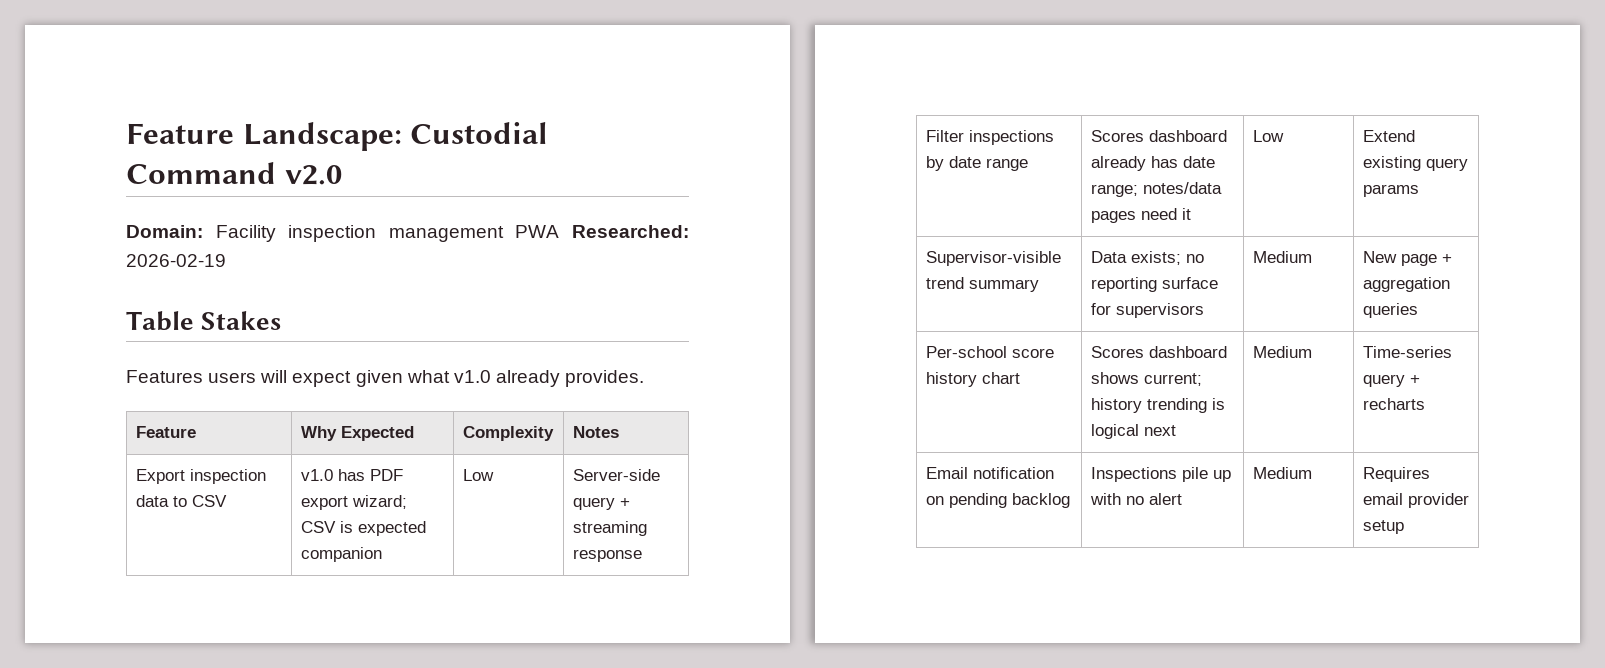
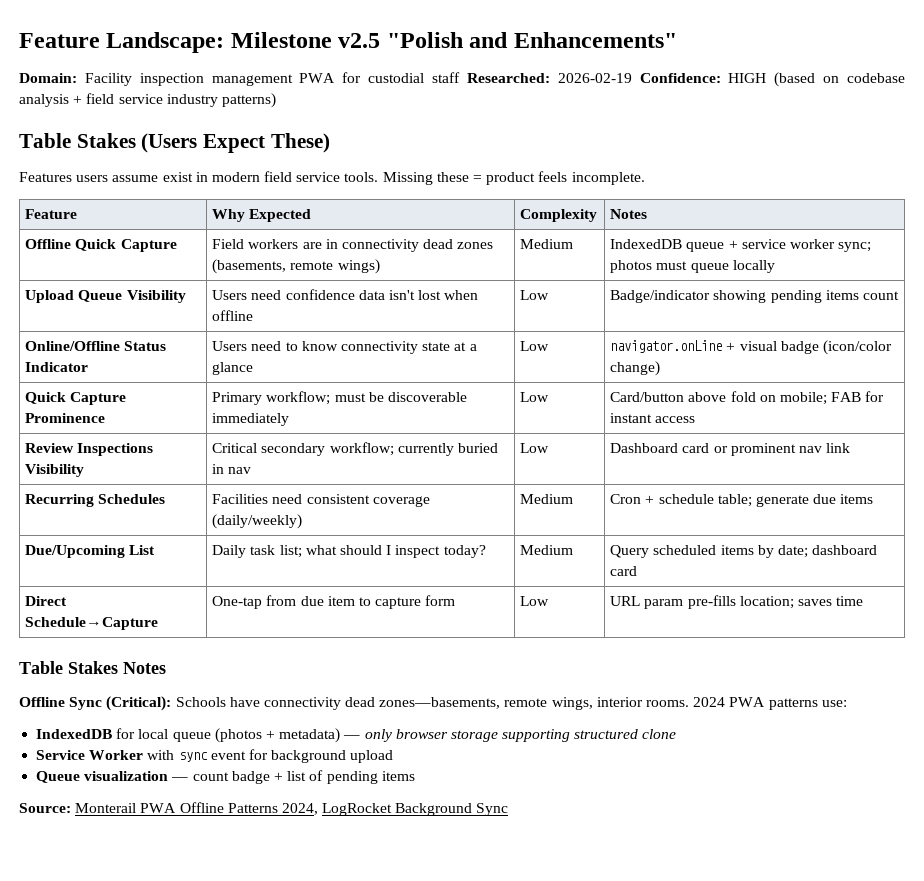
- Feature Landscape: Custodial Command v2.0
+ Feature Landscape: Milestone v2.5 "Polish and Enhancements"
- Domain: Facility inspection management PWA Researched: 2026-02-19
- Table Stakes
+ Domain: Facility inspection management PWA for custodial staff Researched: 2026-02-19 Confidence: HIGH (based on codebase analysis + field service industry patterns)
+ Table Stakes (Users Expect These)
- Features users will expect given what v1.0 already provides.
+ Features users assume exist in modern field service tools. Missing these = product feels incomplete.
- Export inspection data to CSV | v1.0 has PDF export wizard; CSV is expected companion | Low | Server-side query + streaming response
- Filter inspections by date range | Scores dashboard already has date range; notes/data pages need it | Low | Extend existing query params
- Supervisor-visible trend summary | Data exists; no reporting surface for supervisors | Medium | New page + aggregation queries
- Per-school score history chart | Scores dashboard shows current; history trending is logical next | Medium | Time-series query + recharts
- Email notification on pending backlog | Inspections pile up with no alert | Medium | Requires email provider setup
+ Offline Quick Capture | Field workers are in connectivity dead zones (basements, remote wings) | Medium | IndexedDB queue + service worker sync; photos must queue locally
+ Upload Queue Visibility | Users need confidence data isn't lost when offline | Low | Badge/indicator showing pending items count
+ Online/Offline Status Indicator | Users need to know connectivity state at a glance | Low | navigator.onLine + visual badge (icon/color change)
+ Quick Capture Prominence | Primary workflow; must be discoverable immediately | Low | Card/button above fold on mobile; FAB for instant access
+ Review Inspections Visibility | Critical secondary workflow; currently buried in nav | Low | Dashboard card or prominent nav link
+ Recurring Schedules | Facilities need consistent coverage (daily/weekly) | Medium | Cron + schedule table; generate due items
+ Due/Upcoming List | Daily task list; what should I inspect today? | Medium | Query scheduled items by date; dashboard card
+ Direct Schedule→Capture | One-tap from due item to capture form | Low | URL param pre-fills location; saves time
+ Table Stakes Notes
+ Offline Sync (Critical): Schools have connectivity dead zones—basements, remote wings, interior rooms. 2024 PWA patterns use:
+ IndexedDB for local queue (photos + metadata) — only browser storage supporting structured clone
+ Service Worker with sync event for background upload
+ Queue visualization — count badge + list of pending items
+ Source: Monterail PWA Offline Patterns 2024, LogRocket Background Sync

